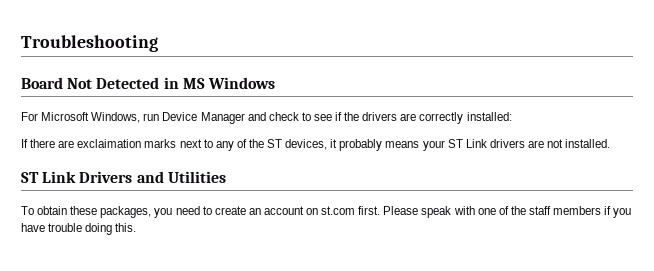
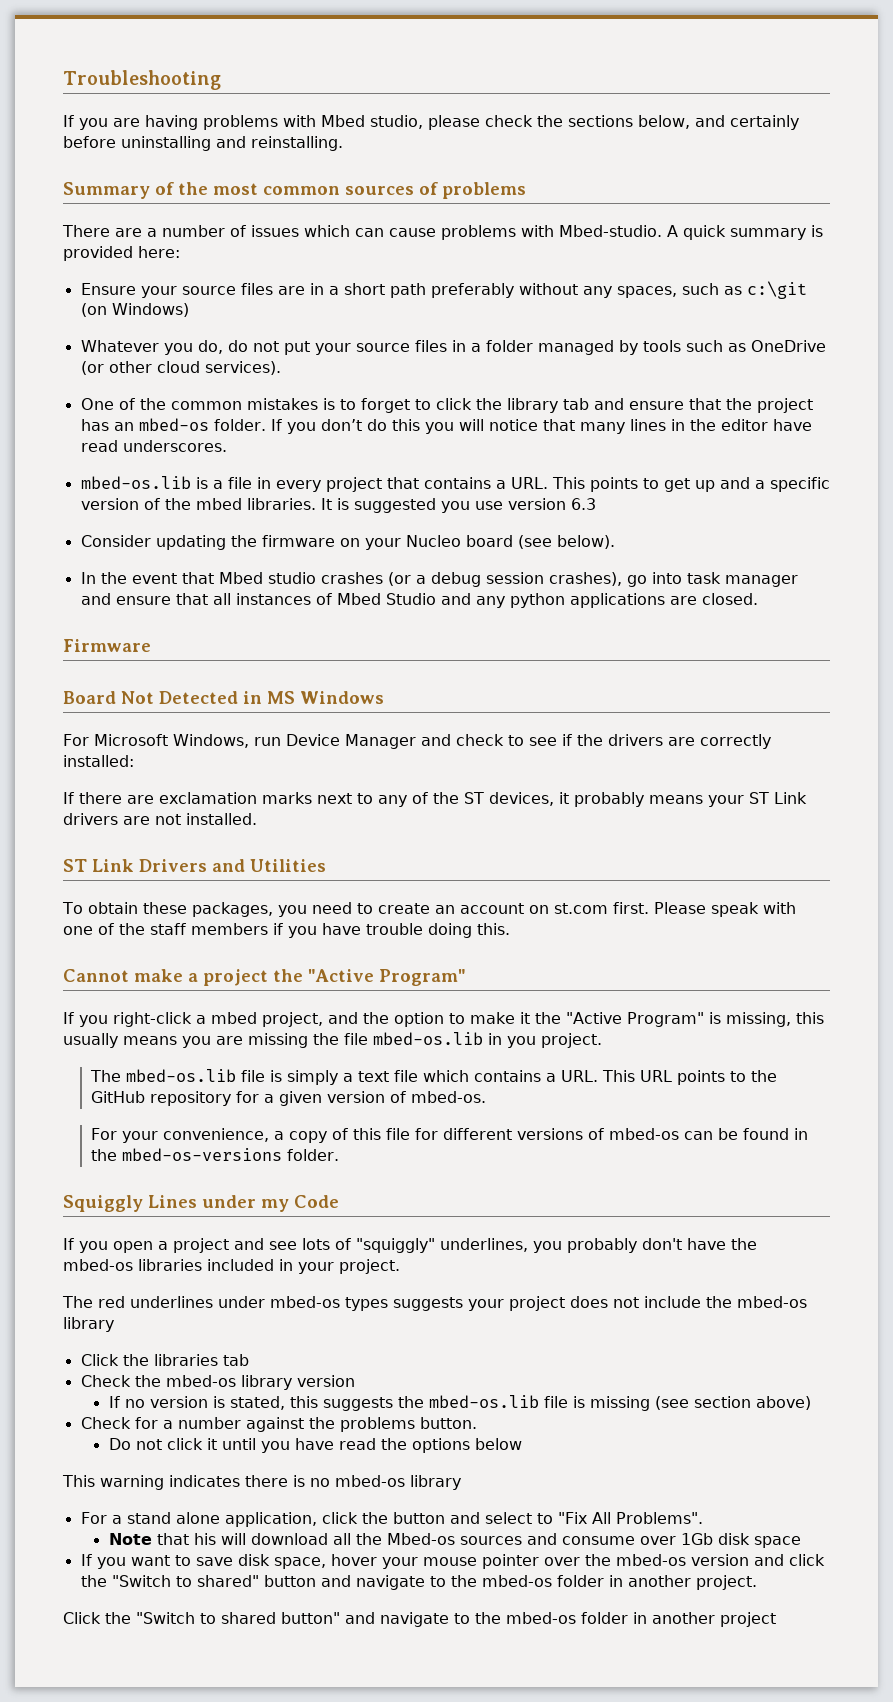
+ If you are having problems with Mbed studio, please check the sections below, and certainly before uninstalling and reinstalling.
+ Summary of the most common sources of problems
+ There are a number of issues which can cause problems with Mbed-studio. A quick summary is provided here:
+ Ensure your source files are in a short path preferably without any spaces, such as c:\git (on Windows)
+ Whatever you do, do not put your source files in a folder managed by tools such as OneDrive (or other cloud services).
+ One of the common mistakes is to forget to click the library tab and ensure that the project has an mbed-os folder. If you don’t do this you will notice that many lines in the editor have read underscores.
+ mbed-os.lib is a file in every project that contains a URL. This points to get up and a specific version of the mbed libraries. It is suggested you use version 6.3
+ Consider updating the firmware on your Nucleo board (see below).
+ In the event that Mbed studio crashes (or a debug session crashes), go into task manager and ensure that all instances of Mbed Studio and any python applications are closed.
+ Firmware
- If there are exclaimation marks next to any of the ST devices, it probably means your ST Link drivers are not installed.
+ If there are exclamation marks next to any of the ST devices, it probably means your ST Link drivers are not installed.
+ Cannot make a project the "Active Program"
+ If you right-click a mbed project, and the option to make it the "Active Program" is missing, this usually means you are missing the file mbed-os.lib in you project.
+ The mbed-os.lib file is simply a text file which contains a URL. This URL points to the GitHub repository for a given version of mbed-os.
+ For your convenience, a copy of this file for different versions of mbed-os can be found in the mbed-os-versions folder.
+ Squiggly Lines under my Code
+ If you open a project and see lots of "squiggly" underlines, you probably don't have the mbed-os libraries included in your project.
+ The red underlines under mbed-os types suggests your project does not include the mbed-os library
+ Click the libraries tab
+ Check the mbed-os library version
+ If no version is stated, this suggests the mbed-os.lib file is missing (see section above)
+ Check for a number against the problems button.
+ Do not click it until you have read the options below
+ This warning indicates there is no mbed-os library
+ For a stand alone application, click the button and select to "Fix All Problems".
+ Note that his will download all the Mbed-os sources and consume over 1Gb disk space
+ If you want to save disk space, hover your mouse pointer over the mbed-os version and click the "Switch to shared" button and navigate to the mbed-os folder in another project.
+ Click the "Switch to shared button" and navigate to the mbed-os folder in another project

